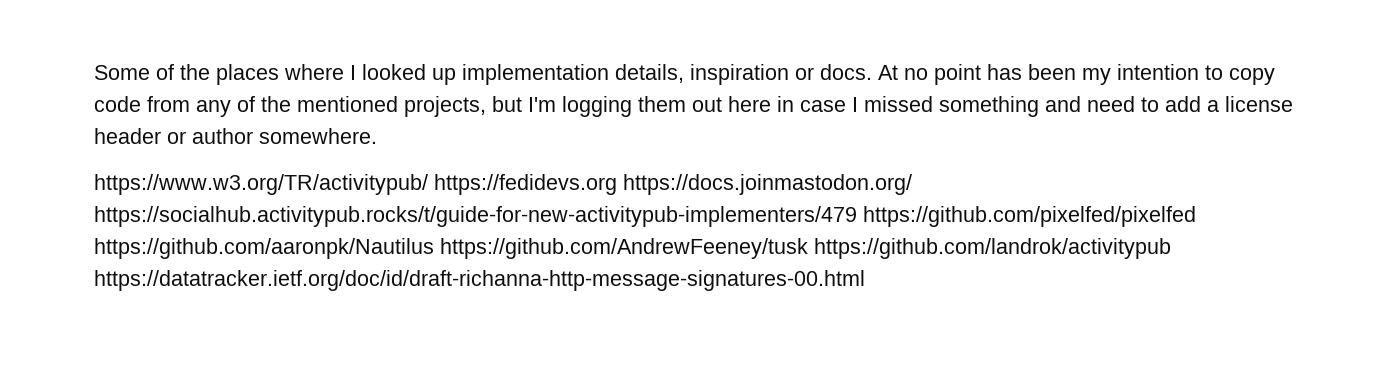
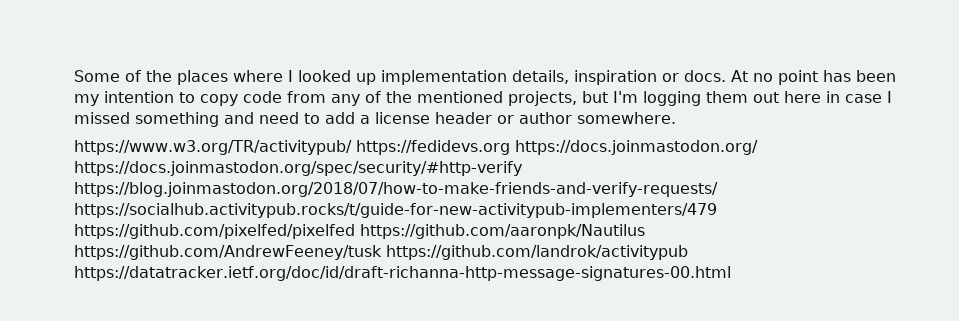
- https://www.w3.org/TR/activitypub/ https://fedidevs.org https://docs.joinmastodon.org/ https://socialhub.activitypub.rocks/t/guide-for-new-activitypub-implementers/479 https://github.com/pixelfed/pixelfed https://github.com/aaronpk/Nautilus https://github.com/AndrewFeeney/tusk https://github.com/landrok/activitypub https://datatracker.ietf.org/doc/id/draft-richanna-http-message-signatures-00.html
+ https://www.w3.org/TR/activitypub/ https://fedidevs.org https://docs.joinmastodon.org/ https://docs.joinmastodon.org/spec/security/#http-verify https://blog.joinmastodon.org/2018/07/how-to-make-friends-and-verify-requests/ https://socialhub.activitypub.rocks/t/guide-for-new-activitypub-implementers/479 https://github.com/pixelfed/pixelfed https://github.com/aaronpk/Nautilus https://github.com/AndrewFeeney/tusk https://github.com/landrok/activitypub https://datatracker.ietf.org/doc/id/draft-richanna-http-message-signatures-00.html

